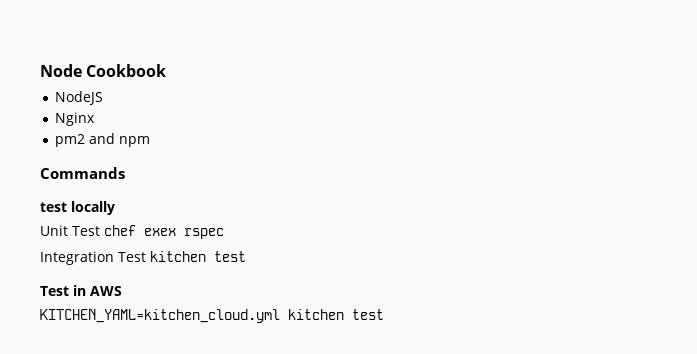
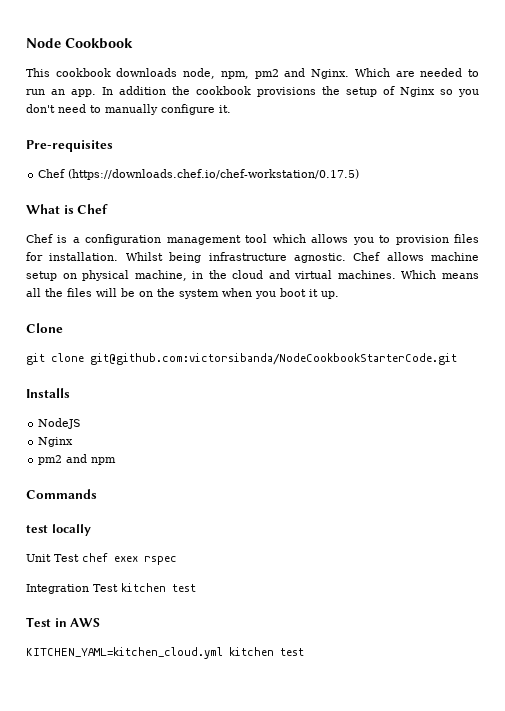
+ This cookbook downloads node, npm, pm2 and Nginx. Which are needed to run an app. In addition the cookbook provisions the setup of Nginx so you don't need to manually configure it.
+ Pre-requisites
+ Chef (https://downloads.chef.io/chef-workstation/0.17.5)
+ What is Chef
+ Chef is a configuration management tool which allows you to provision files for installation. Whilst being infrastructure agnostic. Chef allows machine setup on physical machine, in the cloud and virtual machines. Which means all the files will be on the system when you boot it up.
+ Clone
+ git clone git@github.com:victorsibanda/NodeCookbookStarterCode.git
+ Installs

